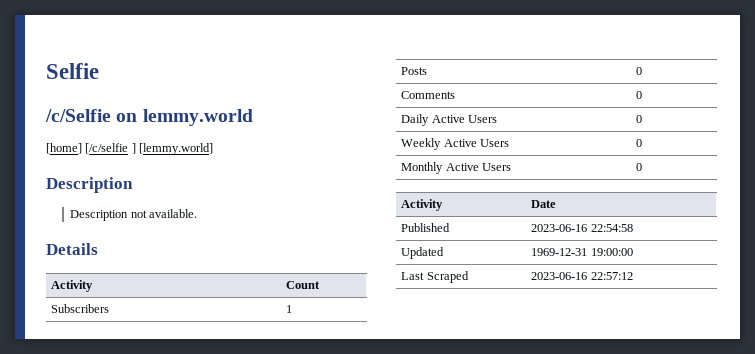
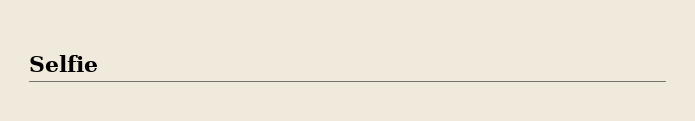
- /c/Selfie on lemmy.world
- [home] [/c/selfie ] [lemmy.world]
- Description
- Description not available.
- Details
- Activity | Count
- Subscribers | 1
- Posts | 0
- Comments | 0
- Daily Active Users | 0
- Weekly Active Users | 0
- Monthly Active Users | 0
- Activity | Date
- Published | 2023-06-16 22:54:58
- Updated | 1969-12-31 19:00:00
- Last Scraped | 2023-06-16 22:57:12

